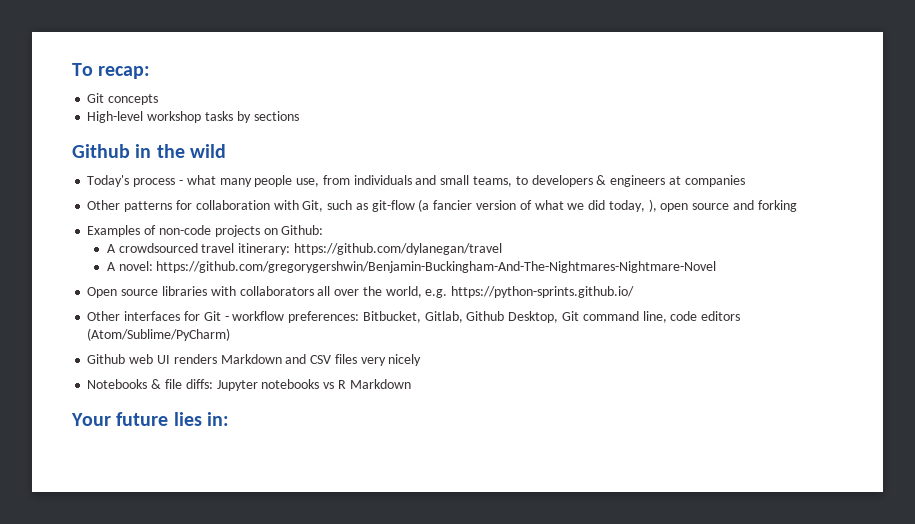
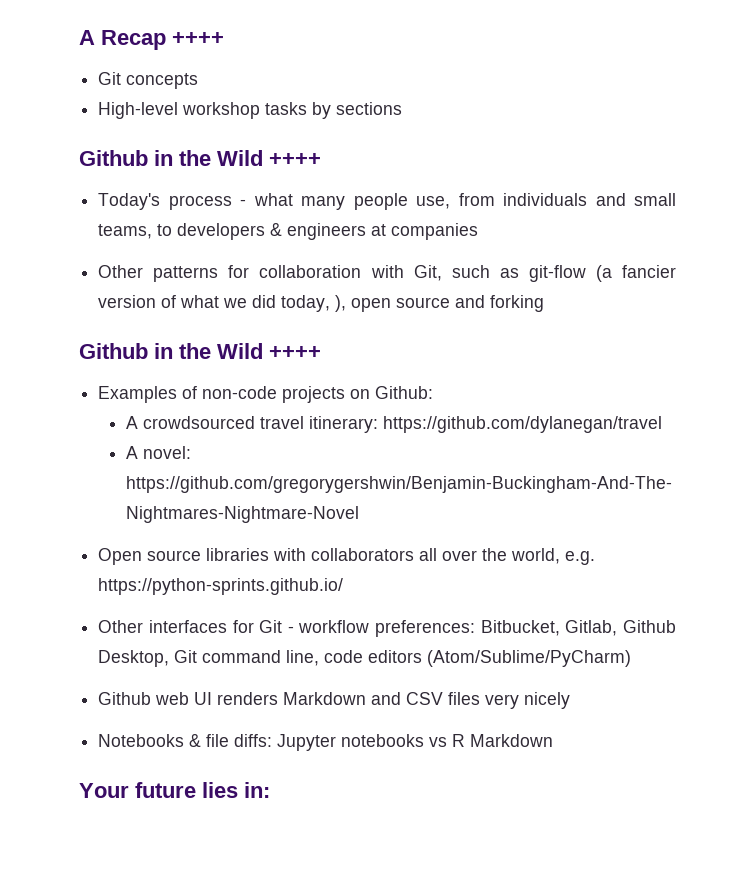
- To recap:
+ A Recap ++++
  High-level workshop tasks by sections
- Github in the wild
+ Github in the Wild ++++
  Other patterns for collaboration with Git, such as git-flow (a fancier version of what we did today, ), open source and forking
+ Github in the Wild ++++

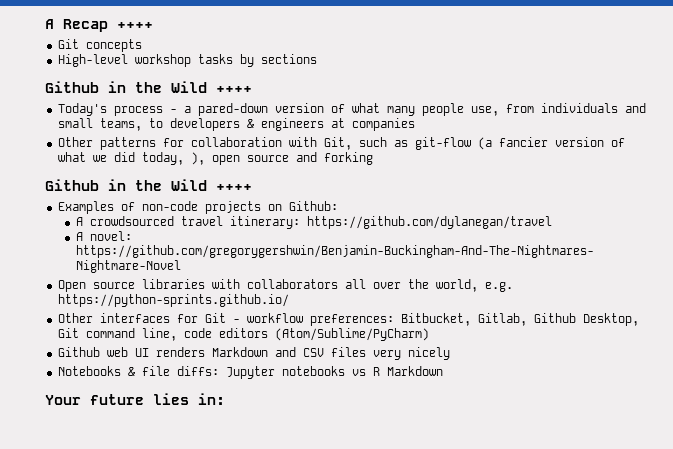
- Today's process - what many people use, from individuals and small teams, to developers & engineers at companies
+ Today's process - a pared-down version of what many people use, from individuals and small teams, to developers & engineers at companies

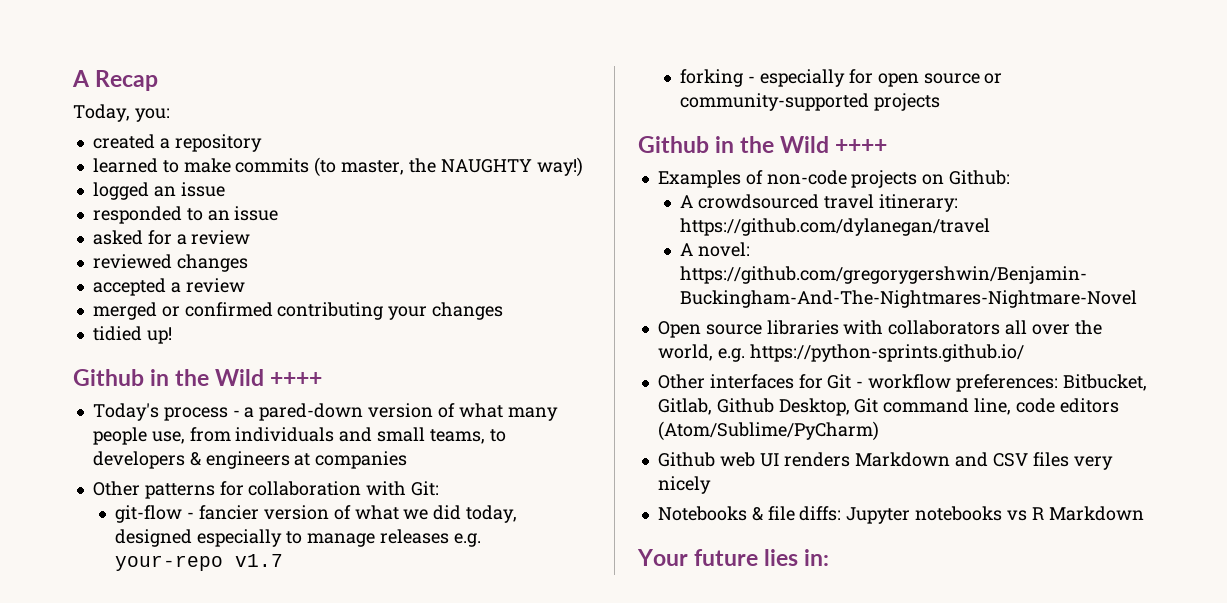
- A Recap ++++
- Git concepts
- High-level workshop tasks by sections
+ A Recap
+ Today, you:
+ created a repository
+ learned to make commits (to master, the NAUGHTY way!)
+ logged an issue
+ responded to an issue
+ asked for a review
+ reviewed changes
+ accepted a review
+ merged or confirmed contributing your changes
+ tidied up!
- Other patterns for collaboration with Git, such as git-flow (a fancier version of what we did today, ), open source and forking
+ Other patterns for collaboration with Git:
+ git-flow - fancier version of what we did today, designed especially to manage releases e.g. your-repo v1.7
+ forking - especially for open source or community-supported projects

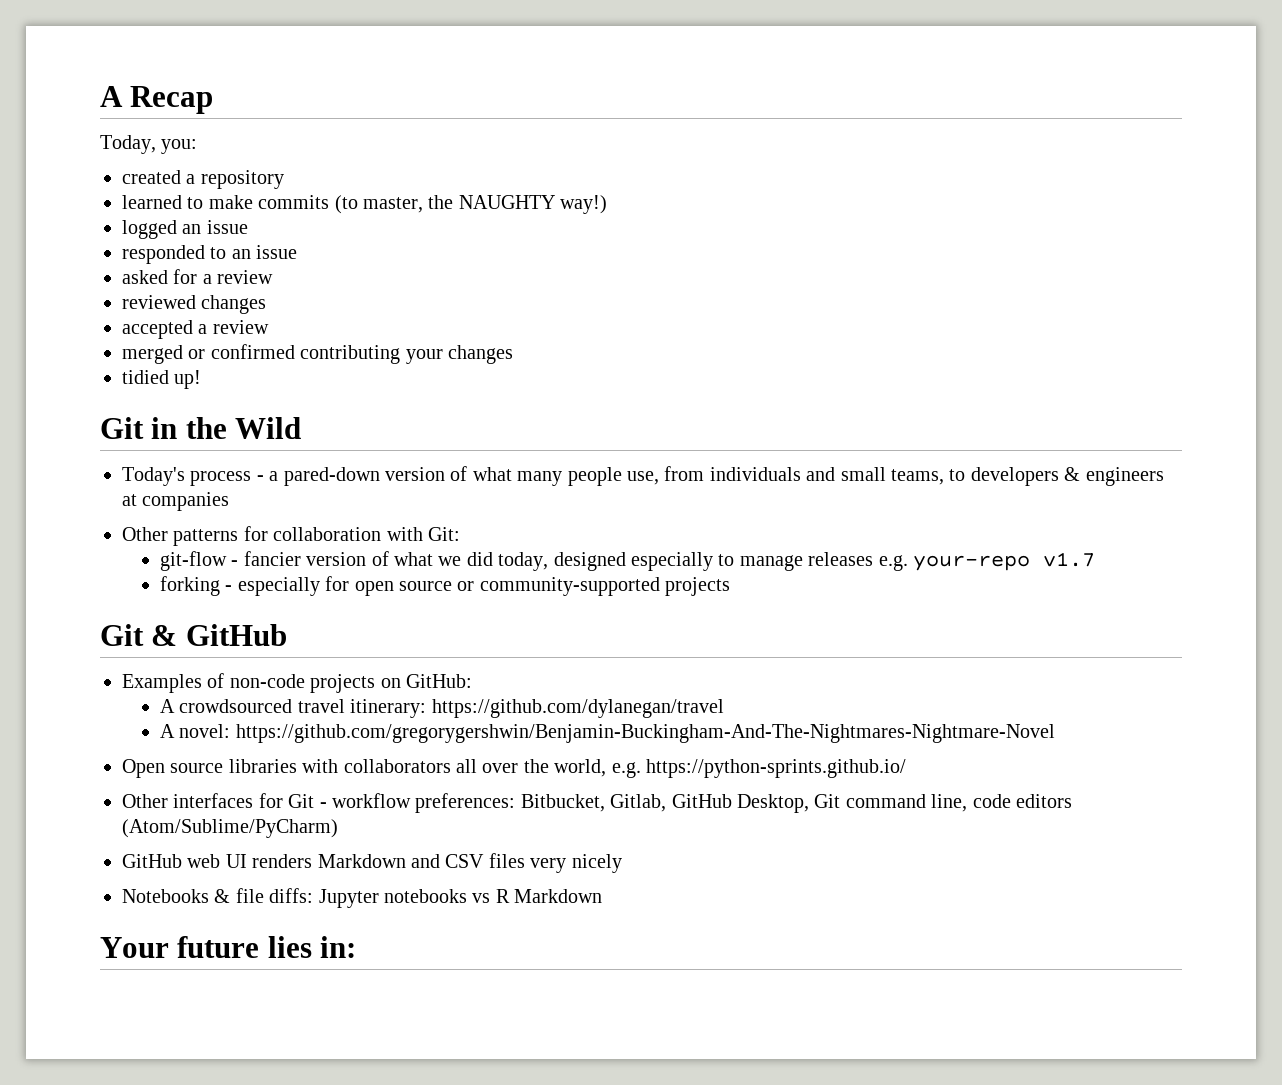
  tidied up!
- Github in the Wild ++++
+ Git in the Wild
  forking - especially for open source or community-supported projects
- Github in the Wild ++++
+ Git & GitHub
- Examples of non-code projects on Github:
+ Examples of non-code projects on GitHub:
- Other interfaces for Git - workflow preferences: Bitbucket, Gitlab, Github Desktop, Git command line, code editors (Atom/Sublime/PyCharm)
+ Other interfaces for Git - workflow preferences: Bitbucket, Gitlab, GitHub Desktop, Git command line, code editors (Atom/Sublime/PyCharm)
- Github web UI renders Markdown and CSV files very nicely
+ GitHub web UI renders Markdown and CSV files very nicely

